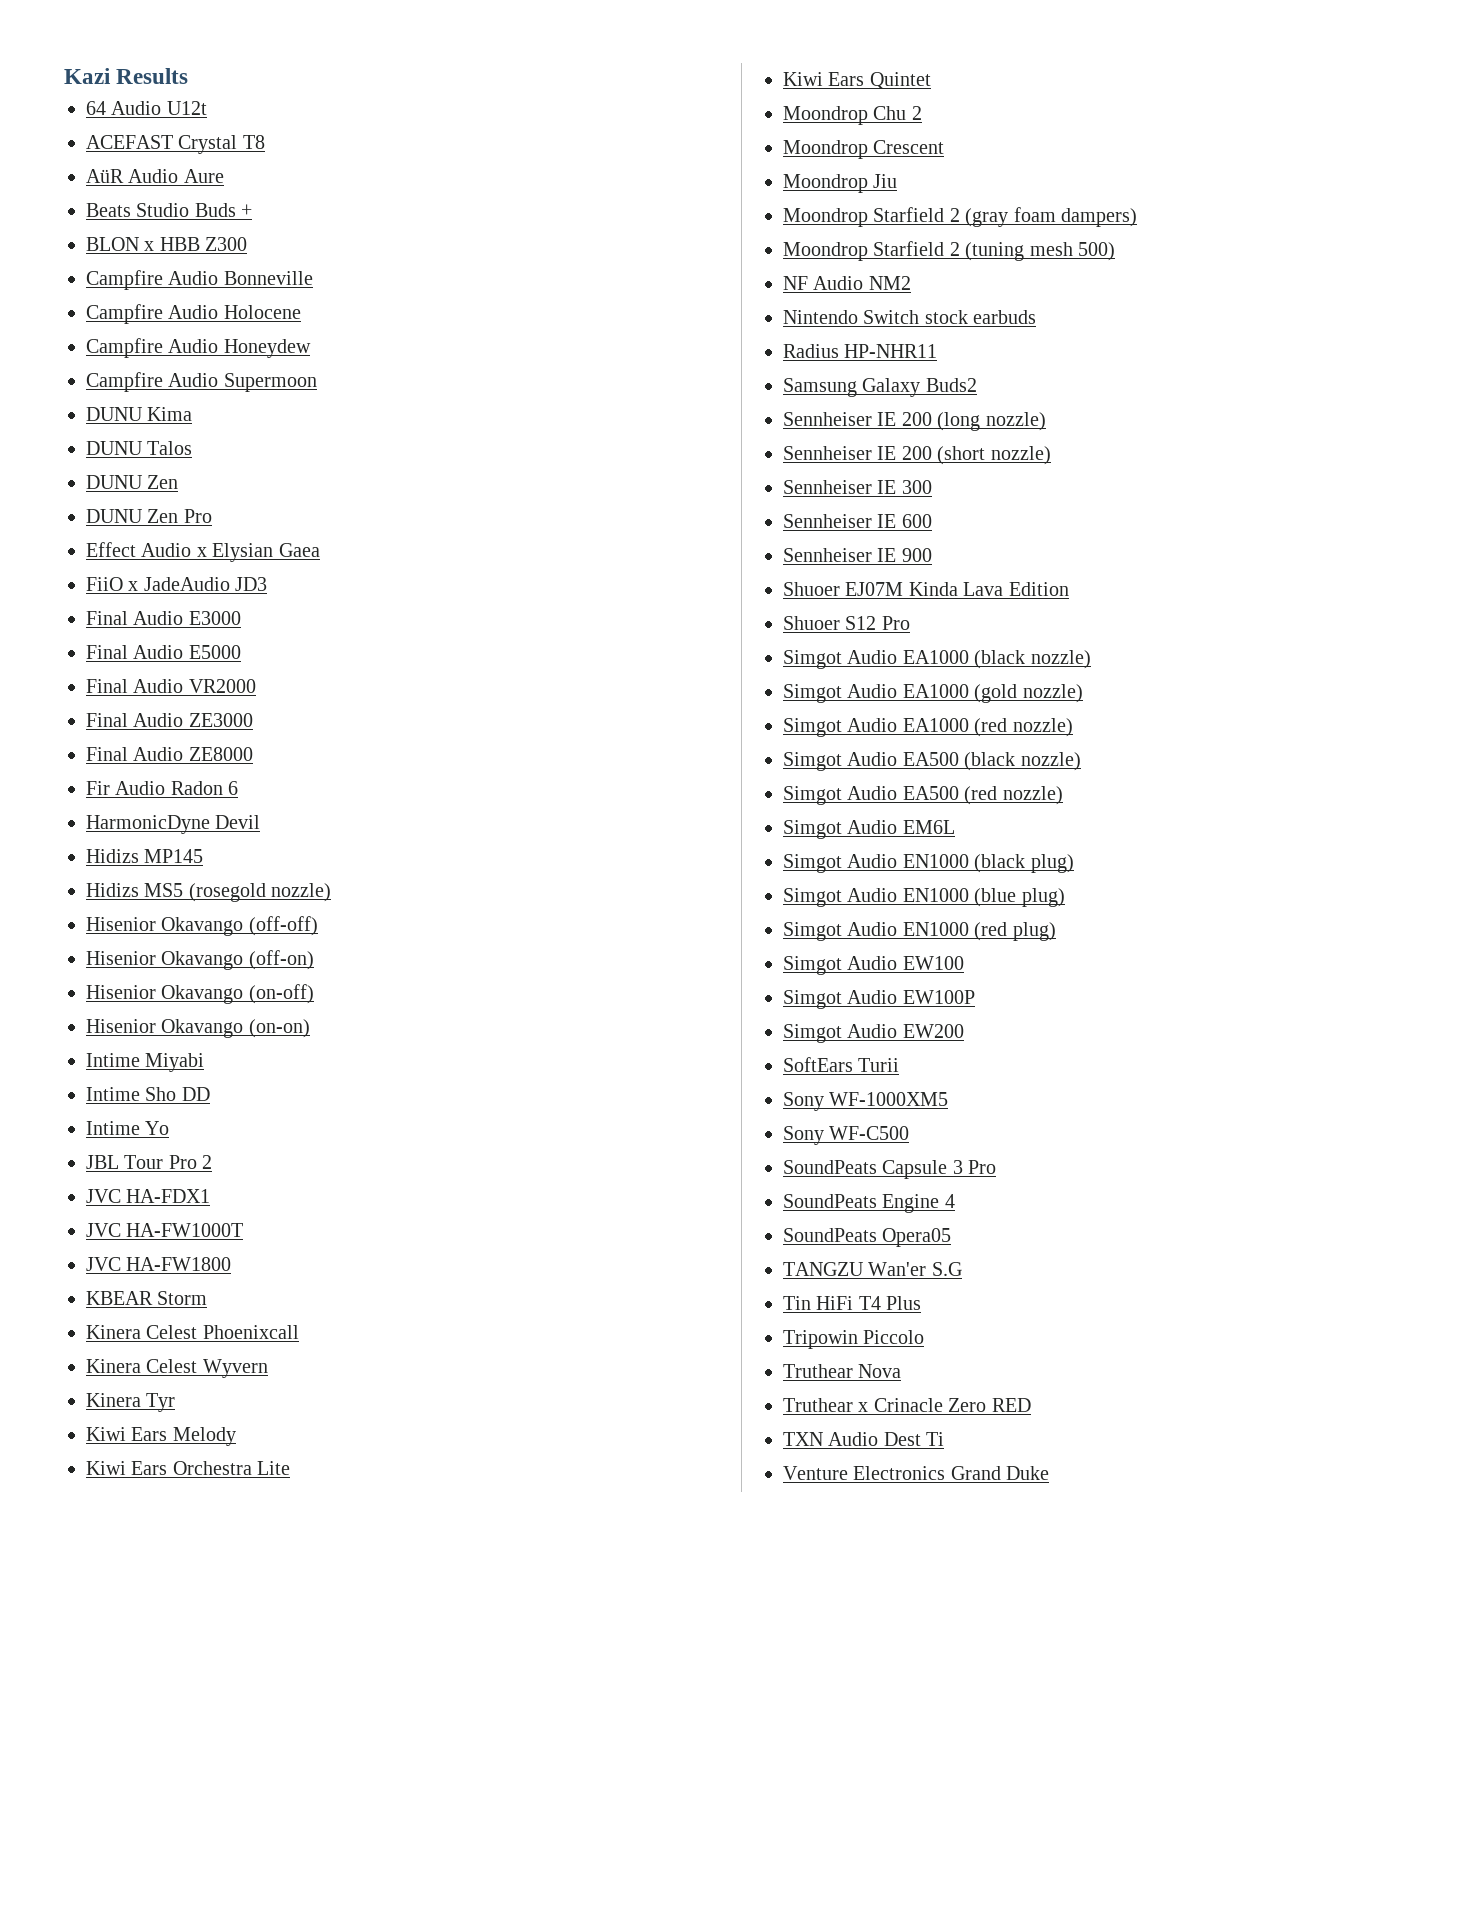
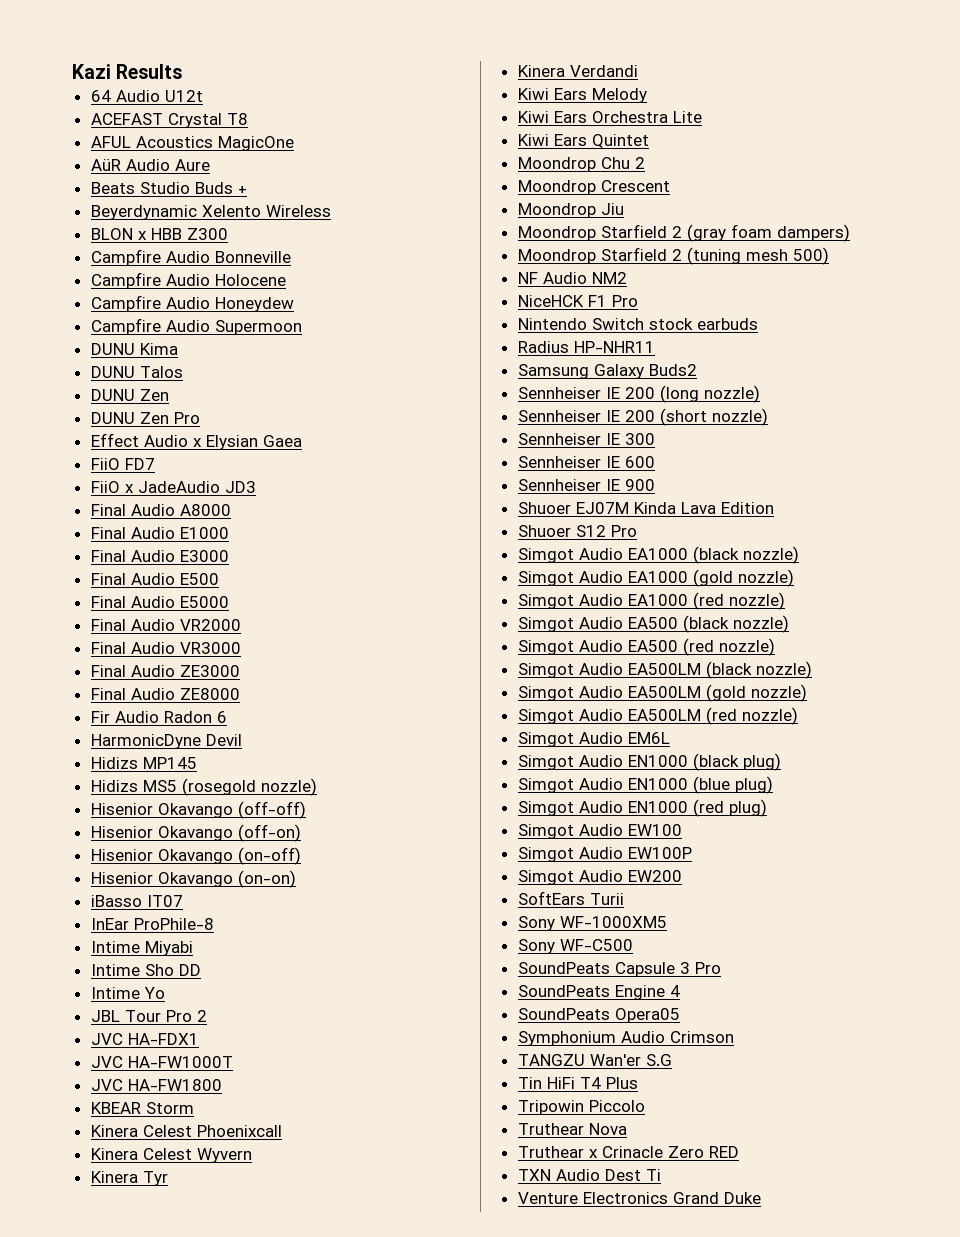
+ AFUL Acoustics MagicOne
+ Beyerdynamic Xelento Wireless
+ FiiO FD7
+ Final Audio A8000
+ Final Audio E1000
+ Final Audio E500
+ Final Audio VR3000
+ iBasso IT07
+ InEar ProPhile-8
+ Kinera Verdandi
+ NiceHCK F1 Pro
+ Simgot Audio EA500LM (black nozzle)
+ Simgot Audio EA500LM (gold nozzle)
+ Simgot Audio EA500LM (red nozzle)
+ Symphonium Audio Crimson

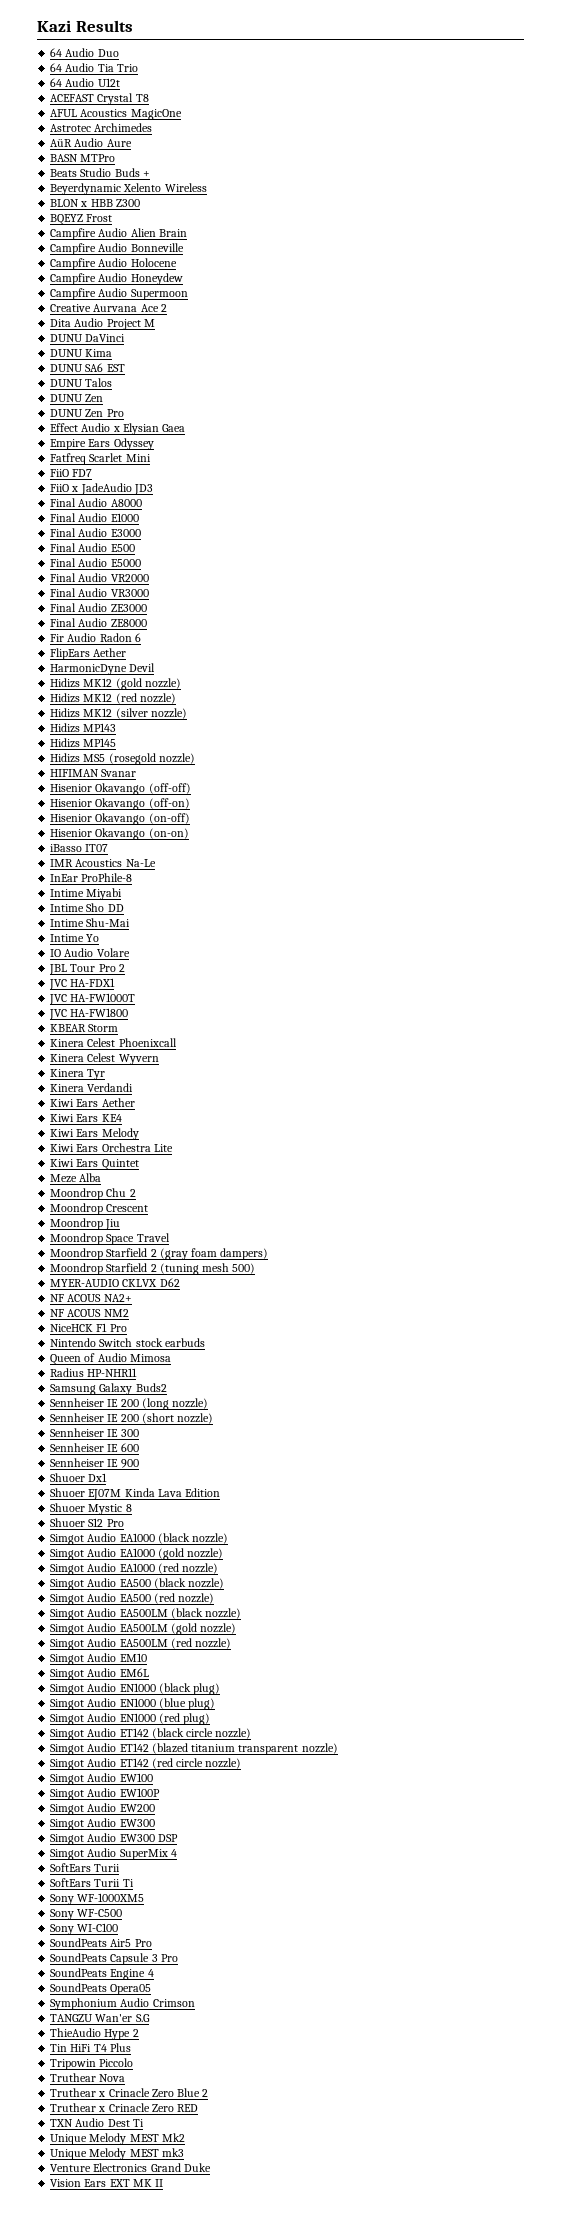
+ 64 Audio Duo
+ 64 Audio Tia Trio
+ Astrotec Archimedes
+ BASN MTPro
+ BQEYZ Frost
+ Campfire Audio Alien Brain
+ Creative Aurvana Ace 2
+ Dita Audio Project M
+ DUNU DaVinci
+ DUNU SA6 EST
+ Empire Ears Odyssey
+ Fatfreq Scarlet Mini
+ FlipEars Aether
+ Hidizs MK12 (gold nozzle)
+ Hidizs MK12 (red nozzle)
+ Hidizs MK12 (silver nozzle)
+ Hidizs MP143
+ HIFIMAN Svanar
+ IMR Acoustics Na-Le
+ Intime Shu-Mai
+ IO Audio Volare
+ Kiwi Ears Aether
+ Kiwi Ears KE4
+ Meze Alba
+ Moondrop Space Travel
- NF Audio NM2
+ MYER-AUDIO CKLVX D62
+ NF ACOUS NA2+
+ NF ACOUS NM2
+ Queen of Audio Mimosa
+ Shuoer Dx1
+ Shuoer Mystic 8
+ Simgot Audio EM10
+ Simgot Audio ET142 (black circle nozzle)
+ Simgot Audio ET142 (blazed titanium transparent nozzle)
+ Simgot Audio ET142 (red circle nozzle)
  Simgot Audio EW200
+ Simgot Audio EW300
+ Simgot Audio EW300 DSP
+ Simgot Audio SuperMix 4
  SoftEars Turii
+ SoftEars Turii Ti
+ Sony WI-C100
+ SoundPeats Air5 Pro
+ ThieAudio Hype 2
+ Truthear x Crinacle Zero Blue 2
+ Unique Melody MEST Mk2
+ Unique Melody MEST mk3
+ Vision Ears EXT MK II

